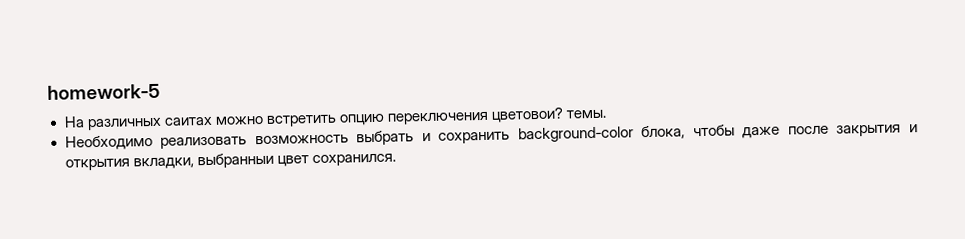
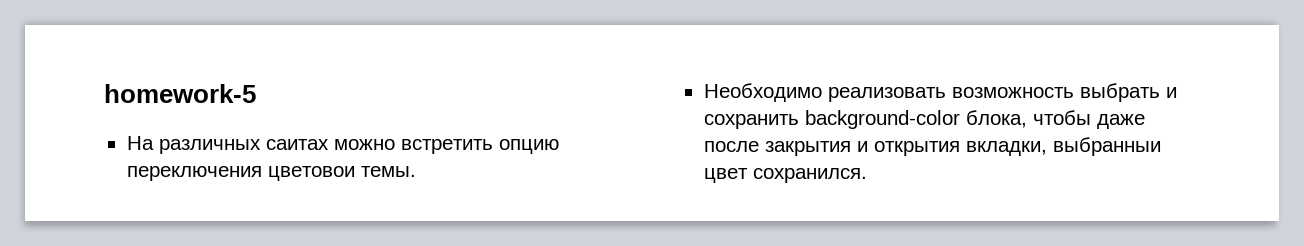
- На различных саитах можно встретить опцию переключения цветовои? темы.
+ На различных саитах можно встретить опцию переключения цветовои темы.

